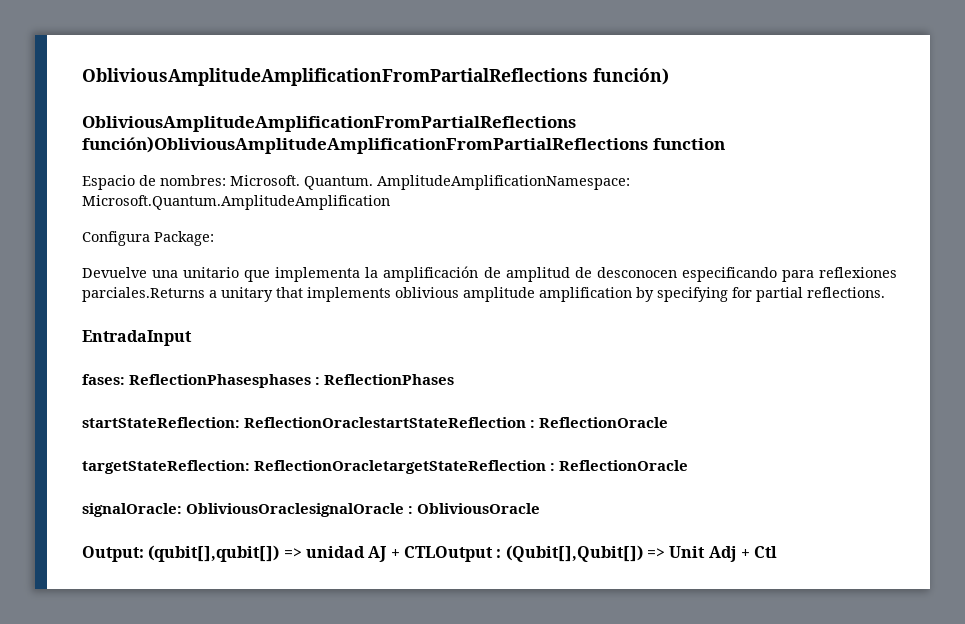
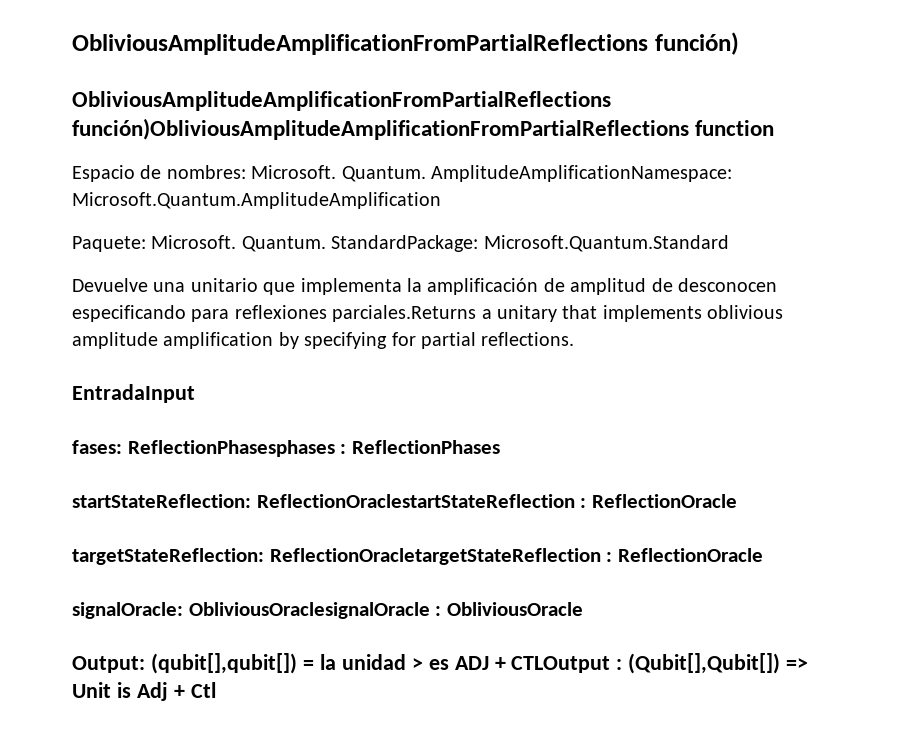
- Configura Package:
+ Paquete: Microsoft. Quantum. StandardPackage: Microsoft.Quantum.Standard
- Output: (qubit[],qubit[]) => unidad AJ + CTLOutput : (Qubit[],Qubit[]) => Unit Adj + Ctl
+ Output: (qubit[],qubit[]) = la unidad > es ADJ + CTLOutput : (Qubit[],Qubit[]) => Unit is Adj + Ctl

